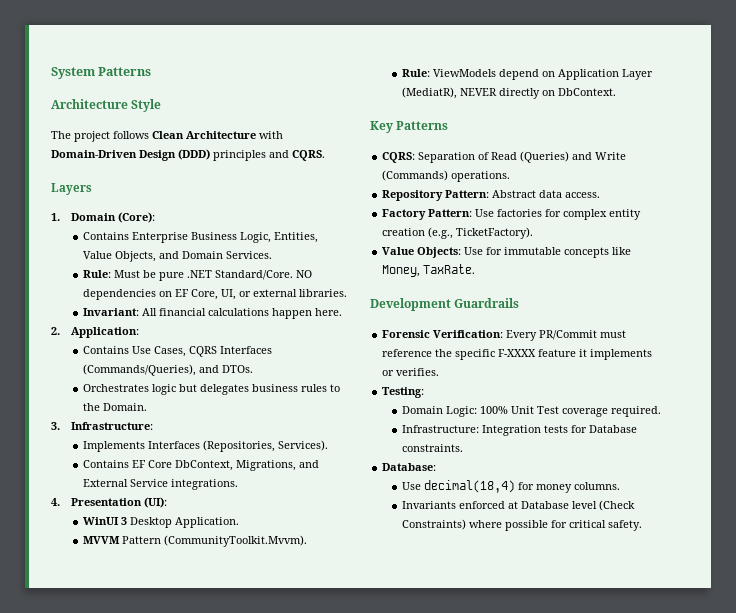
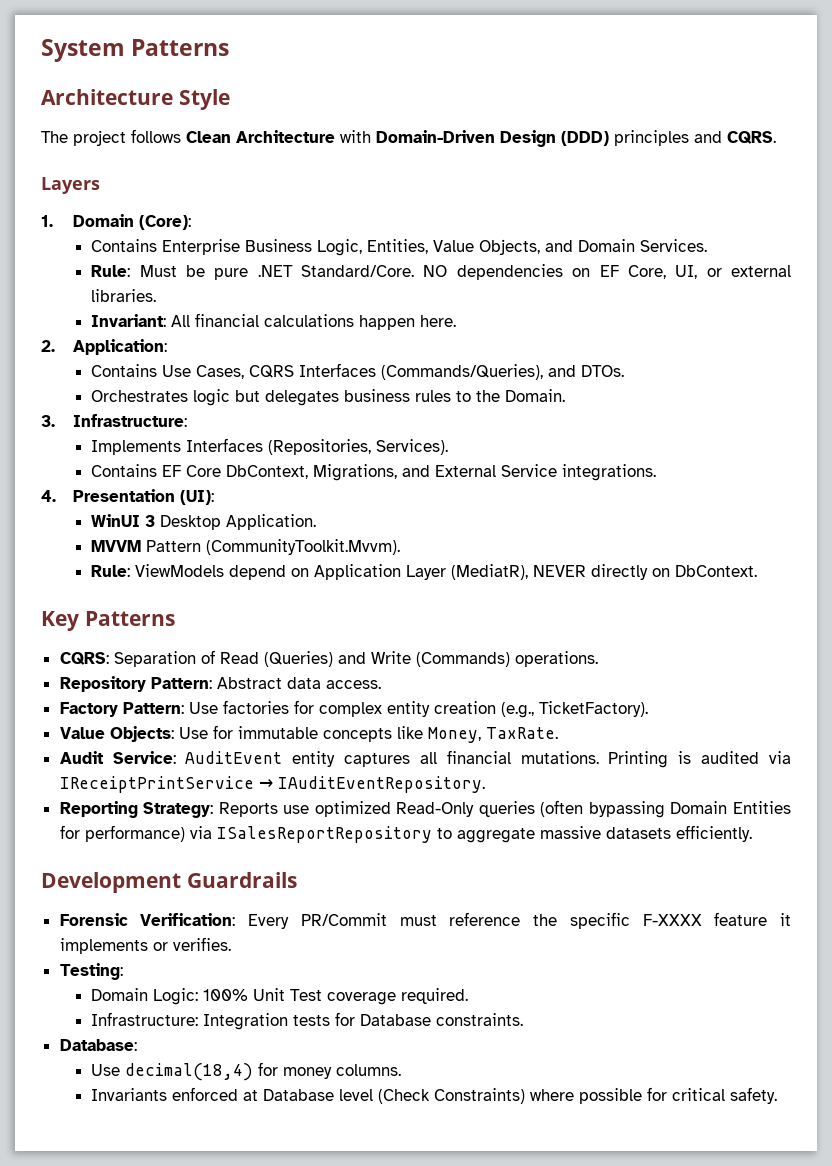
+ Audit Service: AuditEvent entity captures all financial mutations. Printing is audited via IReceiptPrintService → IAuditEventRepository.
+ Reporting Strategy: Reports use optimized Read-Only queries (often bypassing Domain Entities for performance) via ISalesReportRepository to aggregate massive datasets efficiently.

